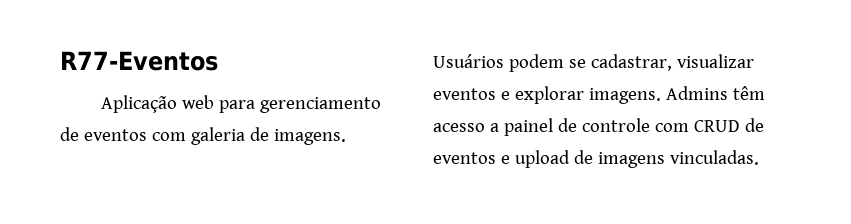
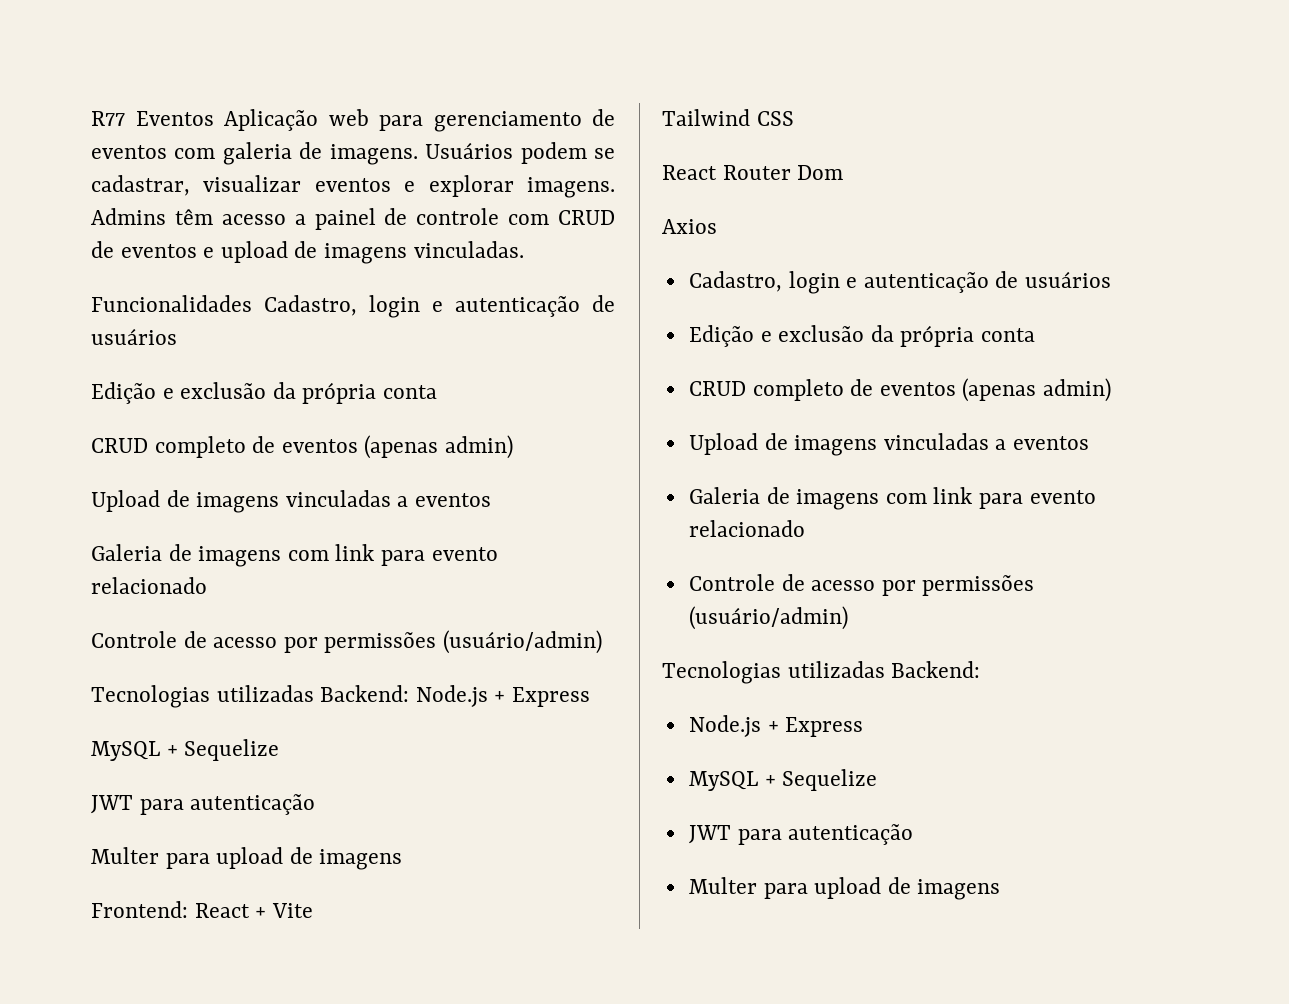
- R77-Eventos
- Aplicação web para gerenciamento de eventos com galeria de imagens.
+ R77 Eventos Aplicação web para gerenciamento de eventos com galeria de imagens.
+ Funcionalidades Cadastro, login e autenticação de usuários
+ Edição e exclusão da própria conta
+ CRUD completo de eventos (apenas admin)
+ Upload de imagens vinculadas a eventos
+ Galeria de imagens com link para evento relacionado
+ Controle de acesso por permissões (usuário/admin)
+ Tecnologias utilizadas Backend: Node.js + Express
+ MySQL + Sequelize
+ JWT para autenticação
+ Multer para upload de imagens
+ Frontend: React + Vite
+ Tailwind CSS
+ React Router Dom
+ Axios
+ Cadastro, login e autenticação de usuários
+ Edição e exclusão da própria conta
+ CRUD completo de eventos (apenas admin)
+ Upload de imagens vinculadas a eventos
+ Galeria de imagens com link para evento relacionado
+ Controle de acesso por permissões (usuário/admin)
+ Tecnologias utilizadas Backend:
+ Node.js + Express
+ MySQL + Sequelize
+ JWT para autenticação
+ Multer para upload de imagens

